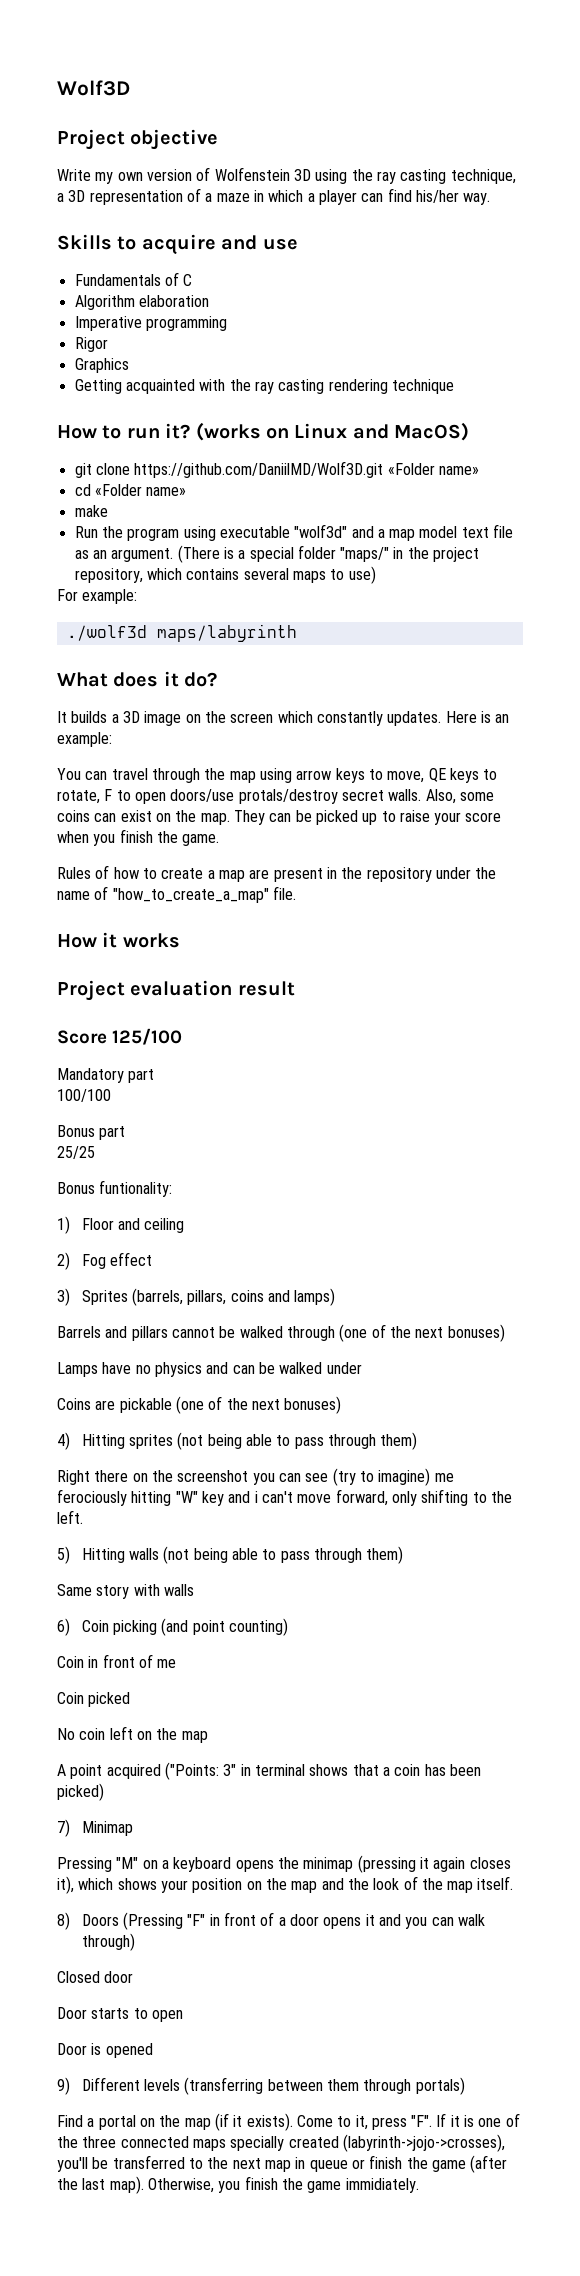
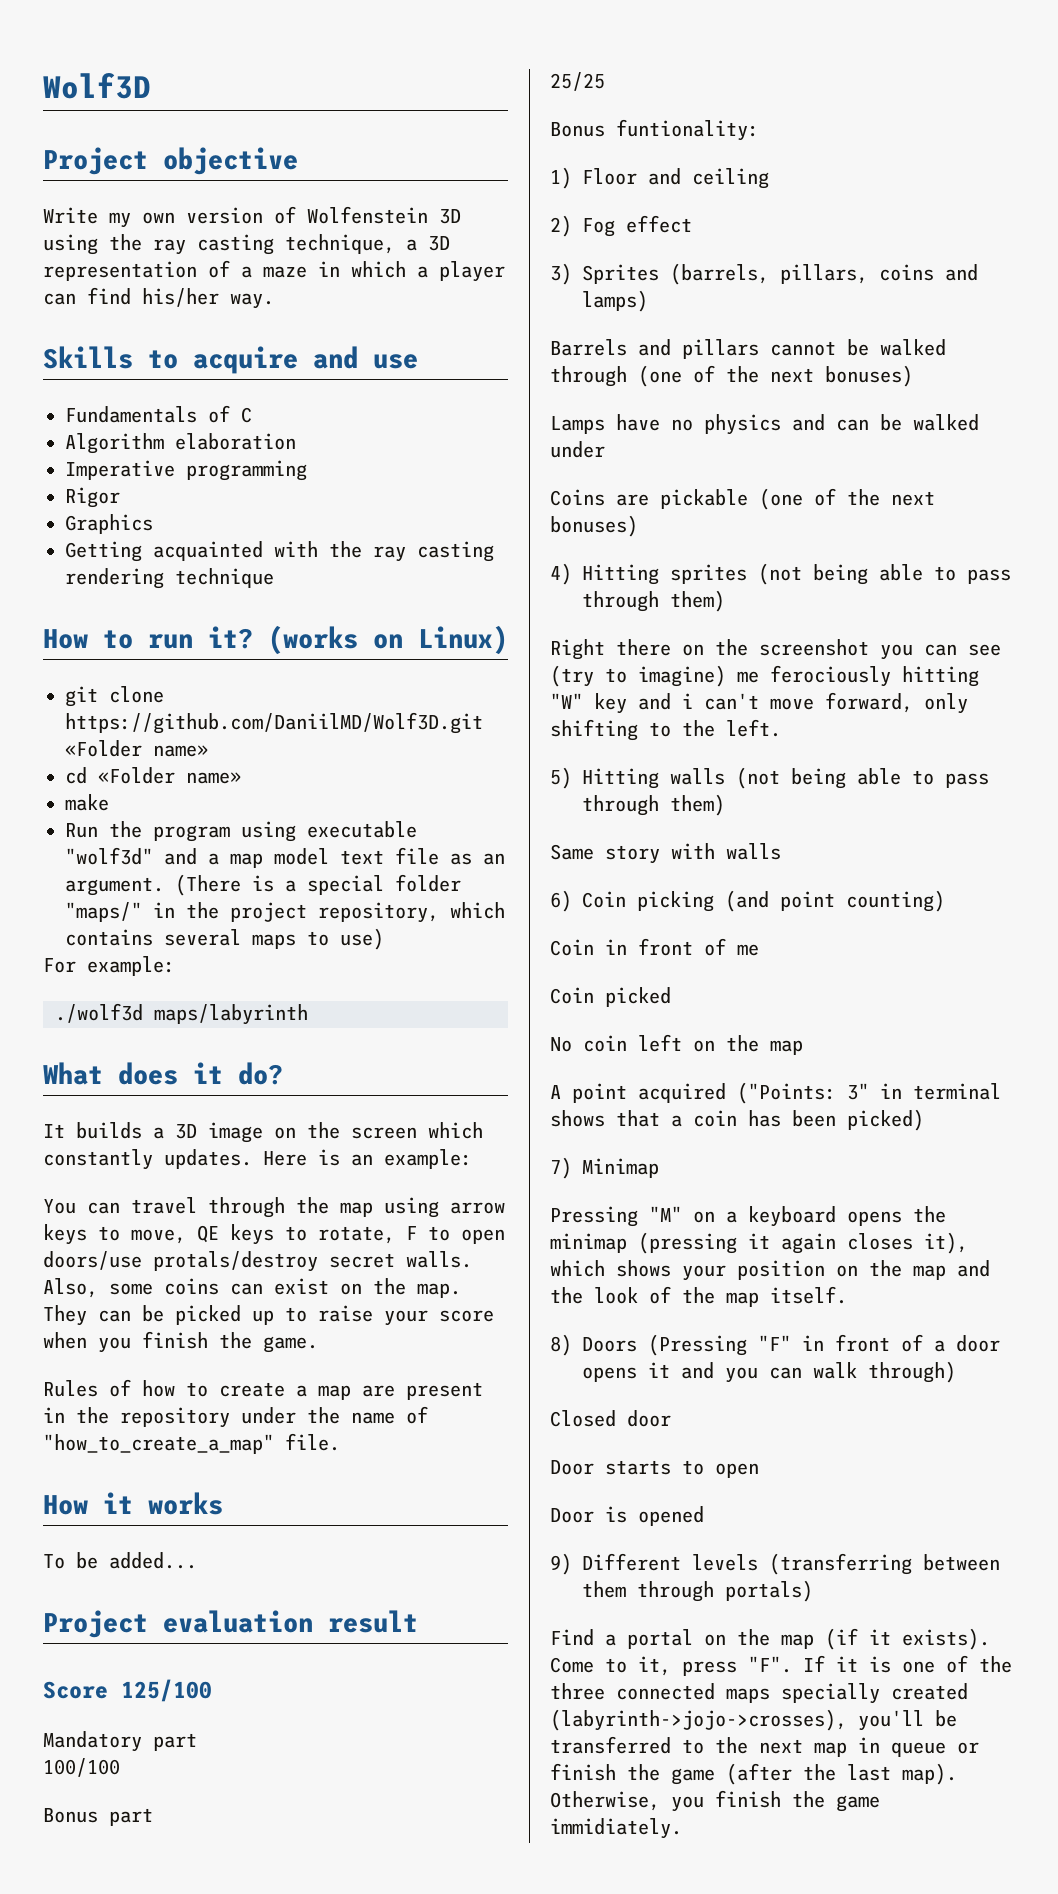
- (works on Linux and MacOS)
+ (works on Linux)
+ To be added...

